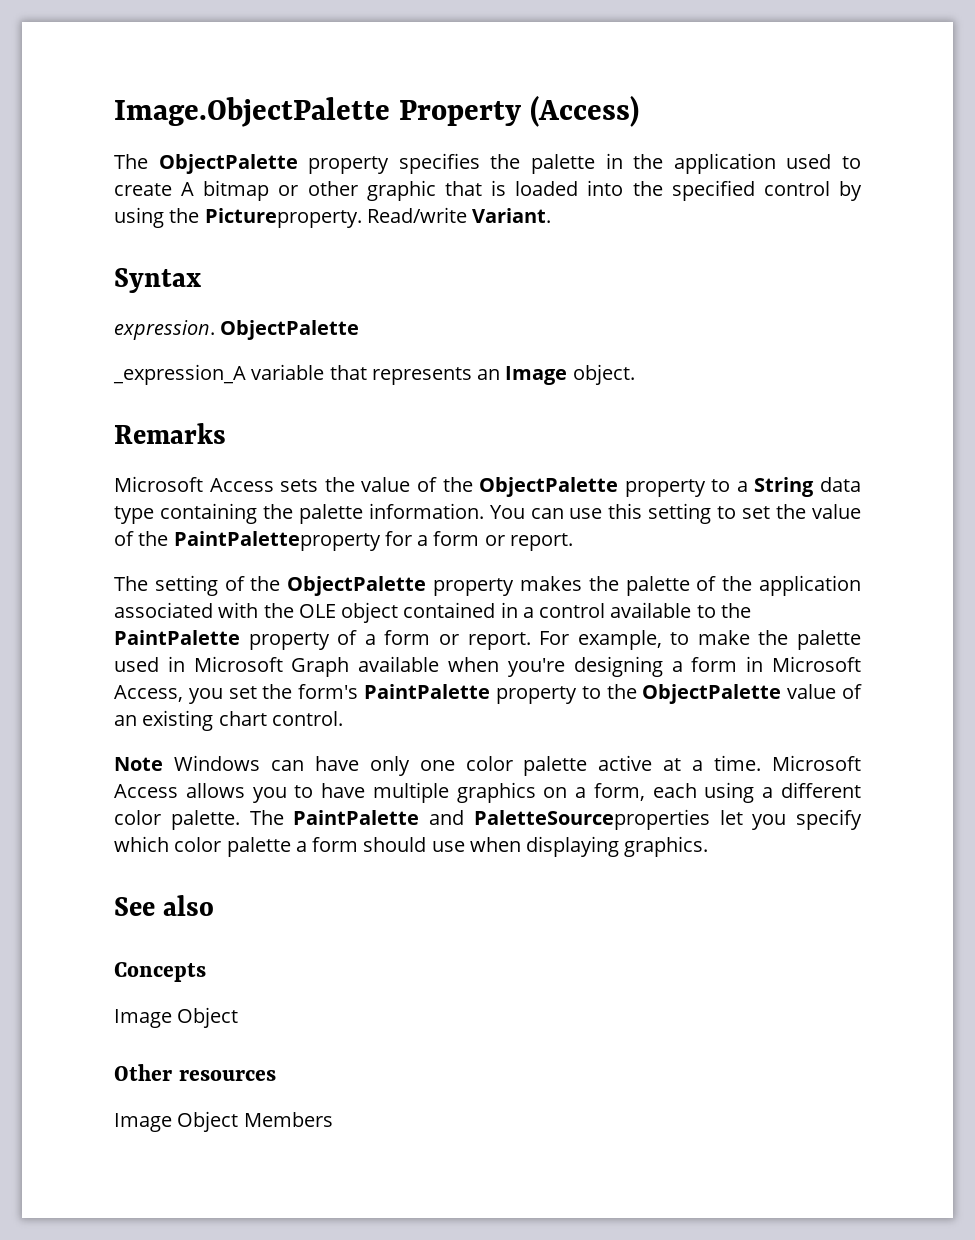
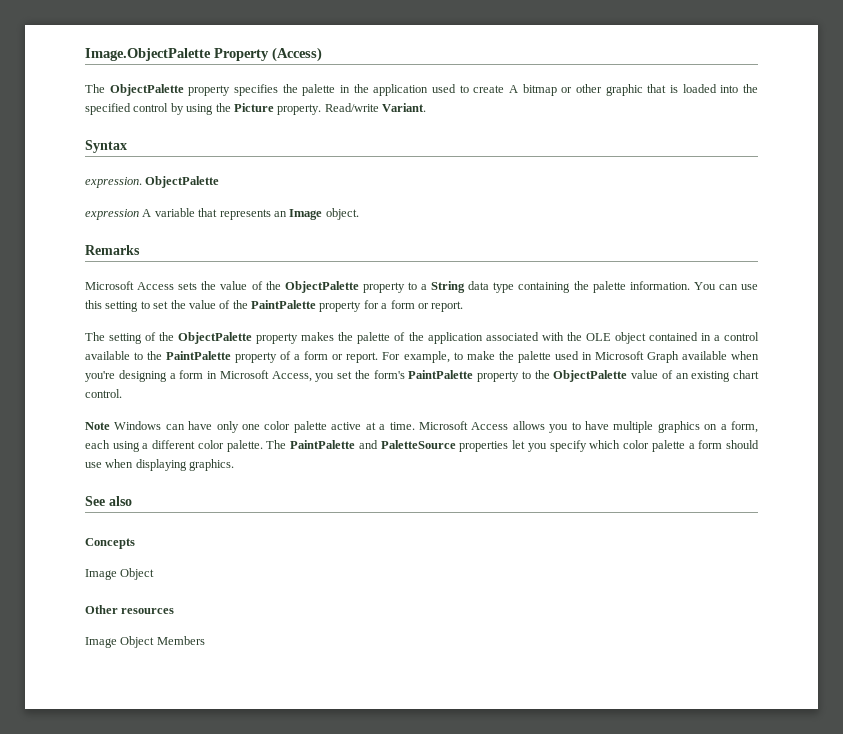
- The ObjectPalette property specifies the palette in the application used to create A bitmap or other graphic that is loaded into the specified control by using the Pictureproperty.
+ The ObjectPalette property specifies the palette in the application used to create A bitmap or other graphic that is loaded into the specified control by using the Picture property.
- _expression_A variable that represents an Image object.
+ expression A variable that represents an Image object.
- You can use this setting to set the value of the PaintPaletteproperty for a form or report.
+ You can use this setting to set the value of the PaintPalette property for a form or report.
- The PaintPalette and PaletteSourceproperties let you specify which color palette a form should use when displaying graphics.
+ The PaintPalette and PaletteSource properties let you specify which color palette a form should use when displaying graphics.

